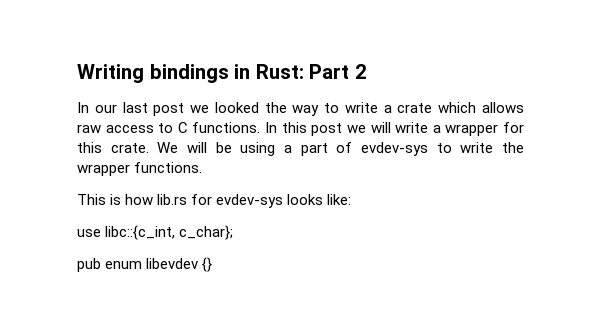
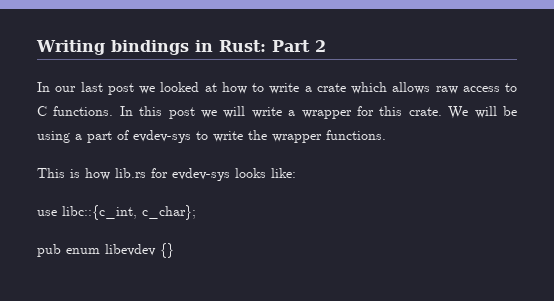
- In our last post we looked the way to write a crate which allows raw access to C functions.
+ In our last post we looked at how to write a crate which allows raw access to C functions.

